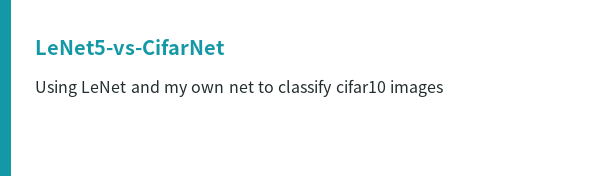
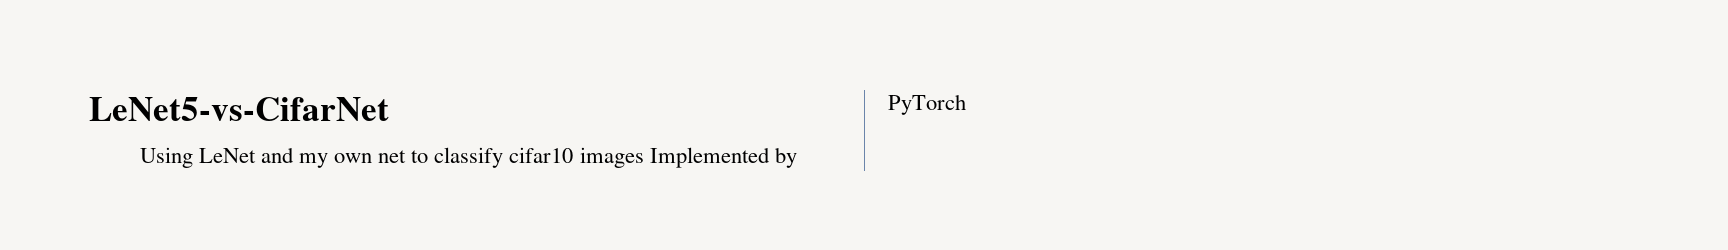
- Using LeNet and my own net to classify cifar10 images
+ Using LeNet and my own net to classify cifar10 images Implemented by PyTorch

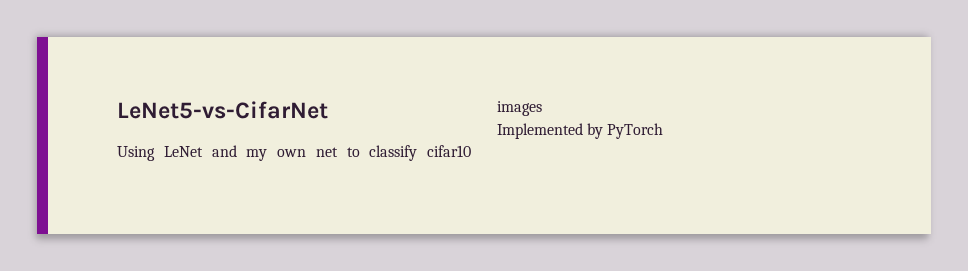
- Using LeNet and my own net to classify cifar10 images Implemented by PyTorch
+ Using LeNet and my own net to classify cifar10 images
+ Implemented by PyTorch

